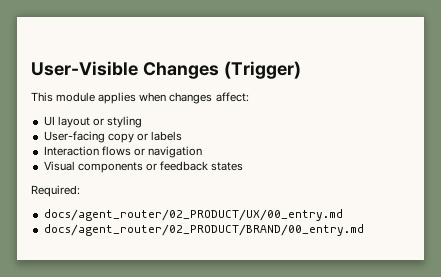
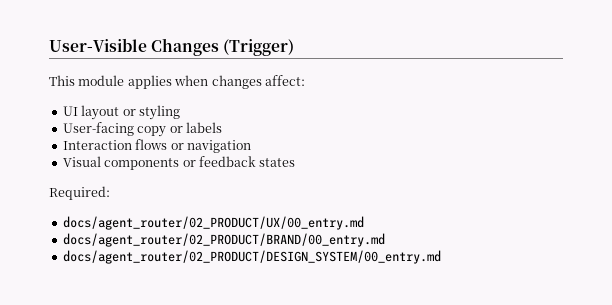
+ docs/agent_router/02_PRODUCT/DESIGN_SYSTEM/00_entry.md

